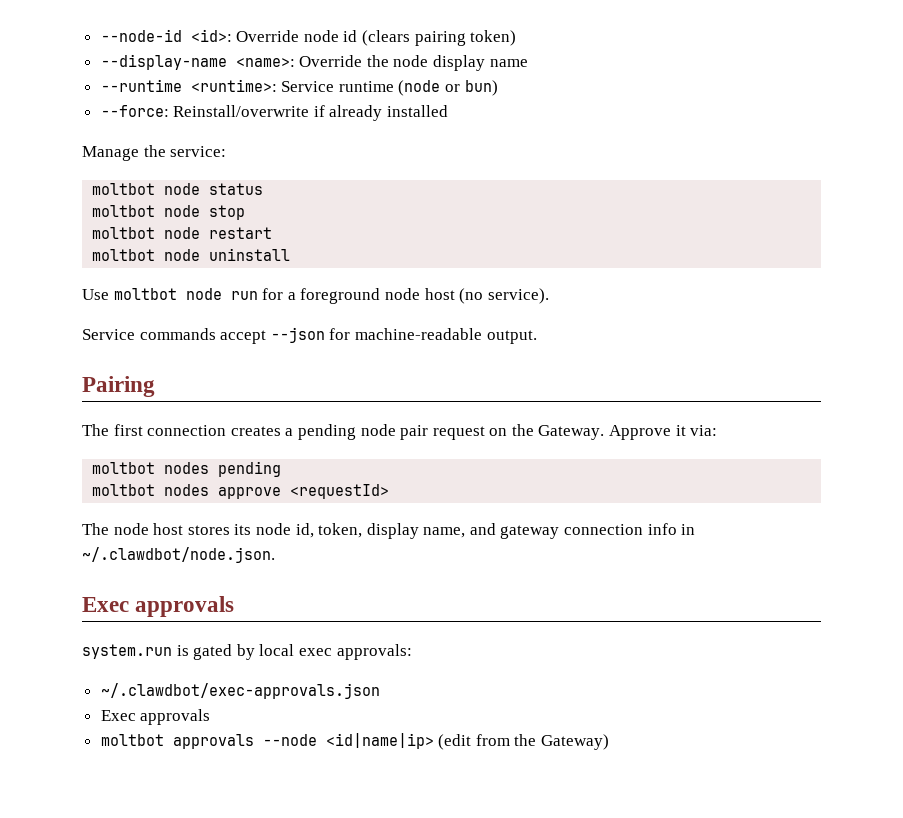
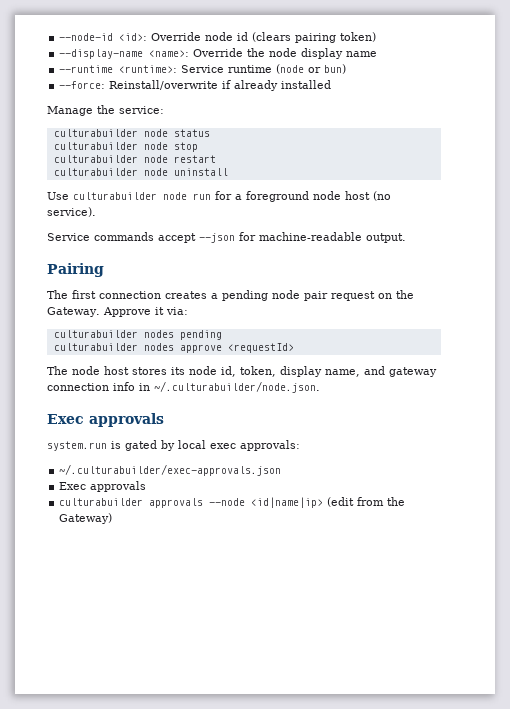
- moltbot node status
+ culturabuilder node status
- moltbot node stop
+ culturabuilder node stop
- moltbot node restart
+ culturabuilder node restart
- moltbot node uninstall
+ culturabuilder node uninstall
- Use moltbot node run for a foreground node host (no service).
+ Use culturabuilder node run for a foreground node host (no service).
- moltbot nodes pending
+ culturabuilder nodes pending
- moltbot nodes approve <requestId>
+ culturabuilder nodes approve <requestId>
- The node host stores its node id, token, display name, and gateway connection info in ~/.clawdbot/node.json.
+ The node host stores its node id, token, display name, and gateway connection info in ~/.culturabuilder/node.json.
- ~/.clawdbot/exec-approvals.json
+ ~/.culturabuilder/exec-approvals.json
  Exec approvals
- moltbot approvals --node <id|name|ip> (edit from the Gateway)
+ culturabuilder approvals --node <id|name|ip> (edit from the Gateway)

